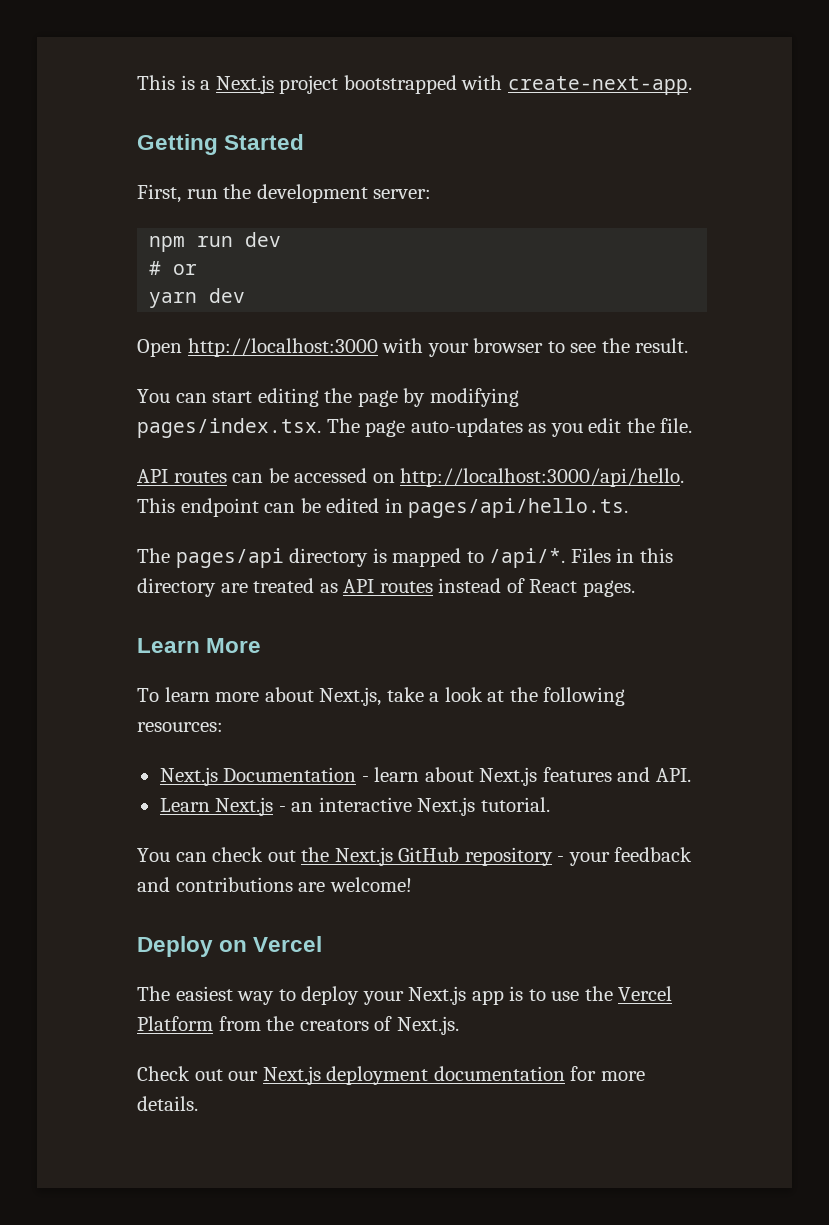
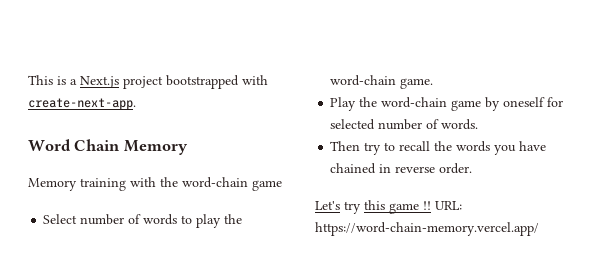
- Getting Started
- First, run the development server:
- npm run dev
- # or
- yarn dev
- Open http://localhost:3000 with your browser to see the result.
- You can start editing the page by modifying pages/index.tsx. The page auto-updates as you edit the file.
- API routes can be accessed on http://localhost:3000/api/hello. This endpoint can be edited in pages/api/hello.ts.
- The pages/api directory is mapped to /api/*. Files in this directory are treated as API routes instead of React pages.
- Learn More
- To learn more about Next.js, take a look at the following resources:
- Next.js Documentation - learn about Next.js features and API.
- Learn Next.js - an interactive Next.js tutorial.
- You can check out the Next.js GitHub repository - your feedback and contributions are welcome!
- Deploy on Vercel
- The easiest way to deploy your Next.js app is to use the Vercel Platform from the creators of Next.js.
- Check out our Next.js deployment documentation for more details.
+ Word Chain Memory
+ Memory training with the word-chain game
+ Select number of words to play the word-chain game.
+ Play the word-chain game by oneself for selected number of words.
+ Then try to recall the words you have chained in reverse order.
+ Let's try this game !! URL: https://word-chain-memory.vercel.app/

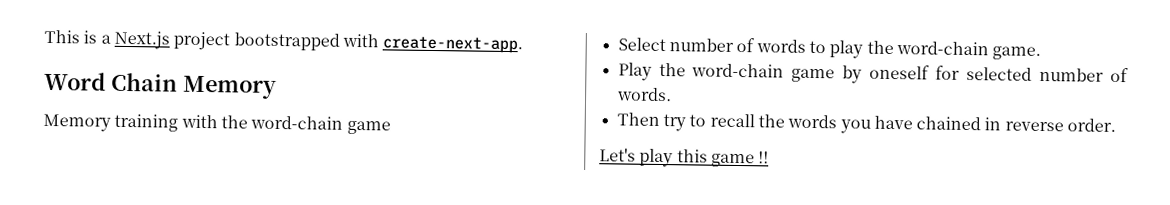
- Let's try this game !! URL: https://word-chain-memory.vercel.app/
+ Let's play this game !!

